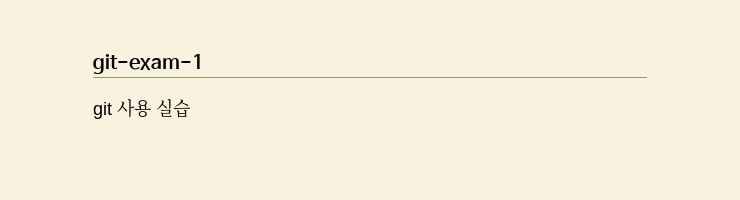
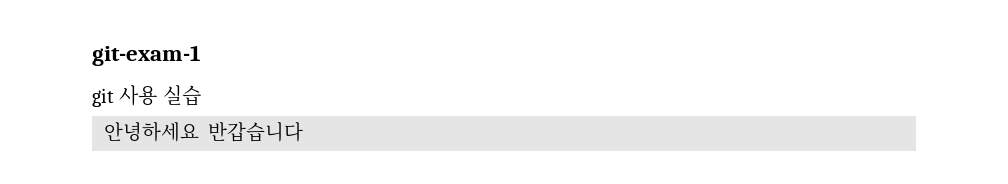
+ 안녕하세요 반갑습니다

